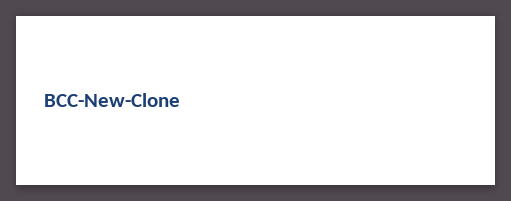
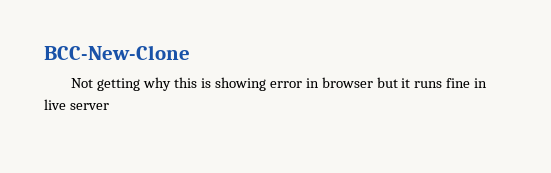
+ Not getting why this is showing error in browser but it runs fine in live server

